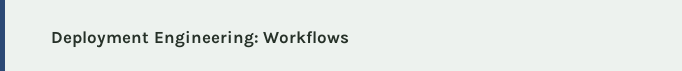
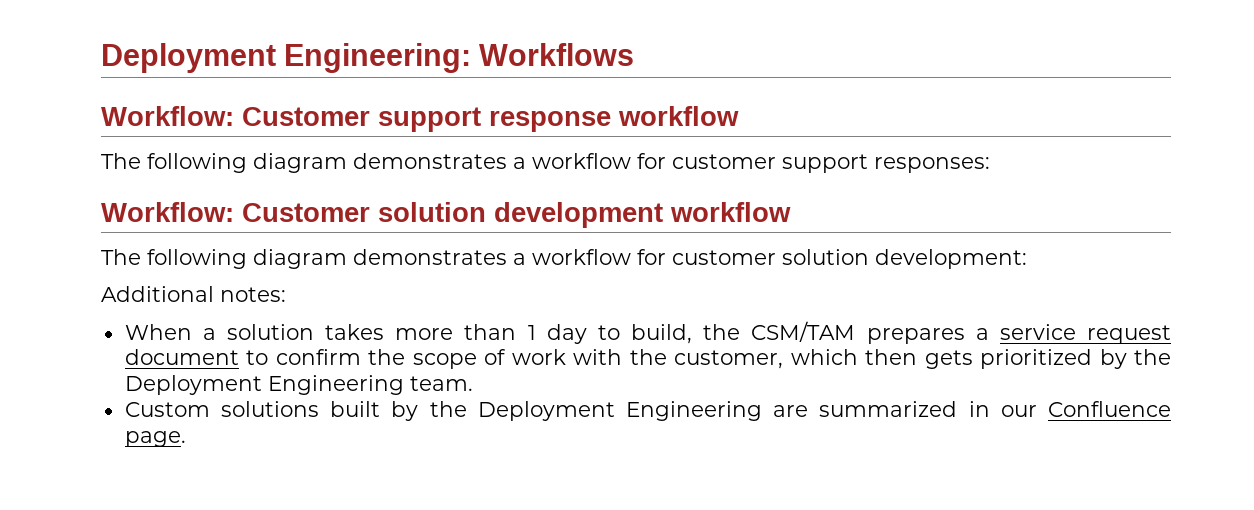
+ Workflow: Customer support response workflow
+ The following diagram demonstrates a workflow for customer support responses:
+ Workflow: Customer solution development workflow
+ The following diagram demonstrates a workflow for customer solution development:
+ Additional notes:
+ When a solution takes more than 1 day to build, the CSM/TAM prepares a service request document to confirm the scope of work with the customer, which then gets prioritized by the Deployment Engineering team.
+ Custom solutions built by the Deployment Engineering are summarized in our Confluence page.

